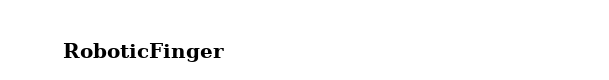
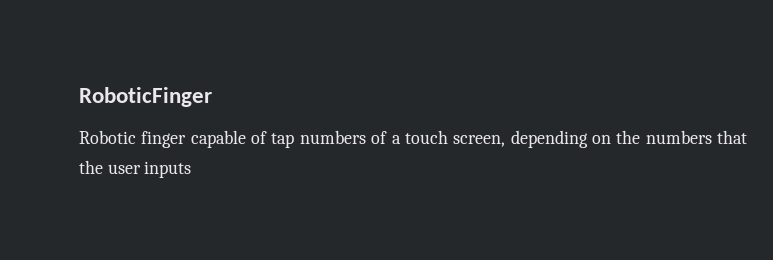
+ Robotic finger capable of tap numbers of a touch screen, depending on the numbers that the user inputs

